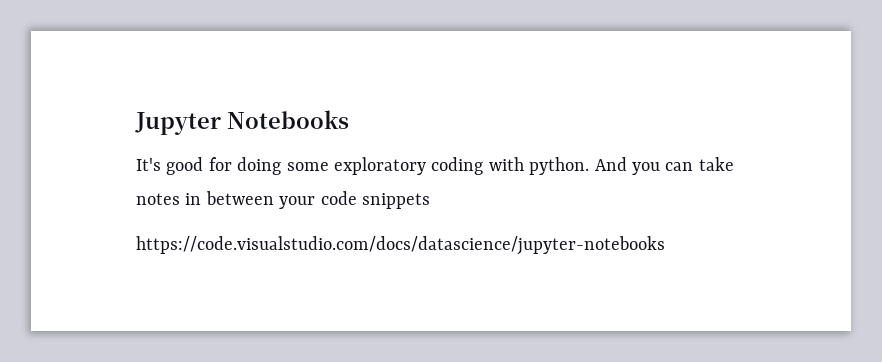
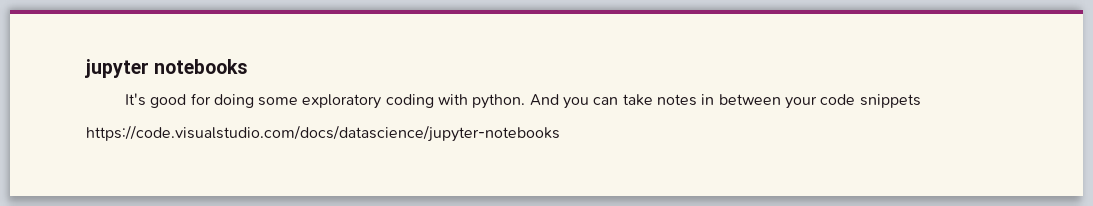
- Jupyter Notebooks
+ jupyter notebooks

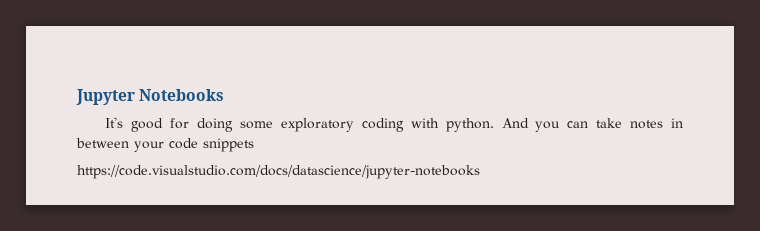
- jupyter notebooks
+ Jupyter Notebooks

